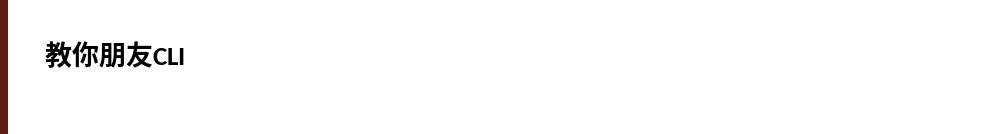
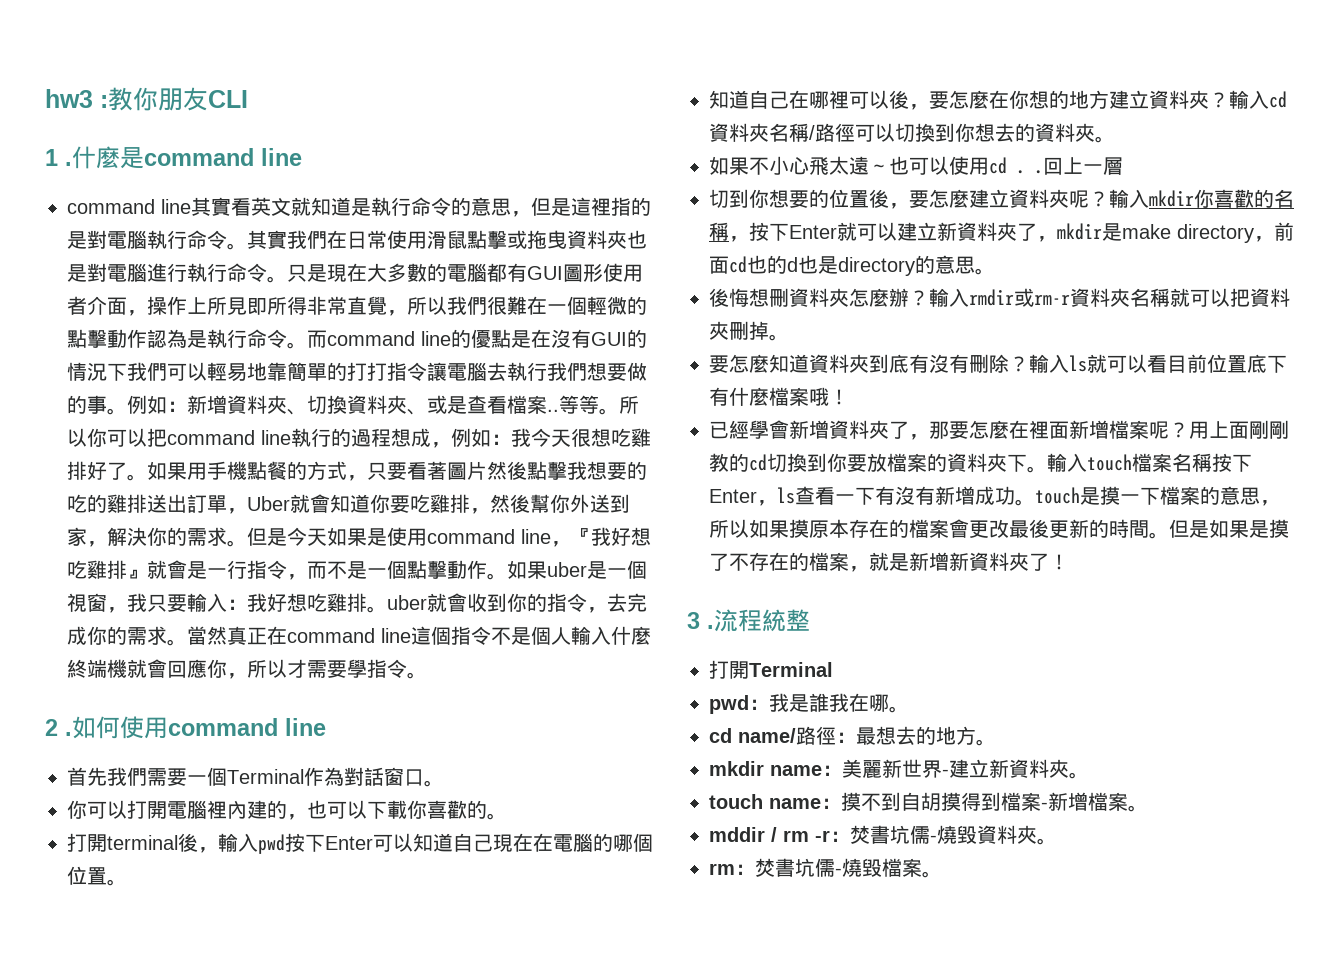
- 教你朋友CLI
+ hw3 :教你朋友CLI
+ 1 .什麼是command line
+ command line其實看英文就知道是執行命令的意思，但是這裡指的是對電腦執行命令。其實我們在日常使用滑鼠點擊或拖曳資料夾也是對電腦進行執行命令。只是現在大多數的電腦都有GUI圖形使用者介面，操作上所見即所得非常直覺，所以我們很難在一個輕微的點擊動作認為是執行命令。而command line的優點是在沒有GUI的情況下我們可以輕易地靠簡單的打打指令讓電腦去執行我們想要做的事。例如：新增資料夾、切換資料夾、或是查看檔案..等等。所以你可以把command line執行的過程想成，例如：我今天很想吃雞排好了。如果用手機點餐的方式，只要看著圖片然後點擊我想要的吃的雞排送出訂單，Uber就會知道你要吃雞排，然後幫你外送到家，解決你的需求。但是今天如果是使用command line，『我好想吃雞排』就會是一行指令，而不是一個點擊動作。如果uber是一個視窗，我只要輸入：我好想吃雞排。uber就會收到你的指令，去完成你的需求。當然真正在command line這個指令不是個人輸入什麼終端機就會回應你，所以才需要學指令。
+ 2 .如何使用command line
+ 首先我們需要一個Terminal作為對話窗口。
+ 你可以打開電腦裡內建的，也可以下載你喜歡的。
+ 打開terminal後，輸入pwd按下Enter可以知道自己現在在電腦的哪個位置。
+ 知道自己在哪裡可以後，要怎麼在你想的地方建立資料夾？輸入cd資料夾名稱/路徑可以切換到你想去的資料夾。
+ 如果不小心飛太遠～也可以使用cd . .回上一層
+ 切到你想要的位置後，要怎麼建立資料夾呢？輸入mkdir你喜歡的名稱，按下Enter就可以建立新資料夾了，mkdir是make directory，前面cd也的d也是directory的意思。
+ 後悔想刪資料夾怎麼辦？輸入rmdir或rm-r資料夾名稱就可以把資料夾刪掉。
+ 要怎麼知道資料夾到底有沒有刪除？輸入ls就可以看目前位置底下有什麼檔案哦！
+ 已經學會新增資料夾了，那要怎麼在裡面新增檔案呢？用上面剛剛教的cd切換到你要放檔案的資料夾下。輸入touch檔案名稱按下Enter，ls查看一下有沒有新增成功。touch是摸一下檔案的意思，所以如果摸原本存在的檔案會更改最後更新的時間。但是如果是摸了不存在的檔案，就是新增新資料夾了！
+ 3 .流程統整
+ 打開Terminal
+ pwd：我是誰我在哪。
+ cd name/路徑：最想去的地方。
+ mkdir name：美麗新世界-建立新資料夾。
+ touch name：摸不到自胡摸得到檔案-新增檔案。
+ mddir / rm -r：焚書坑儒-燒毀資料夾。
+ rm：焚書坑儒-燒毀檔案。

